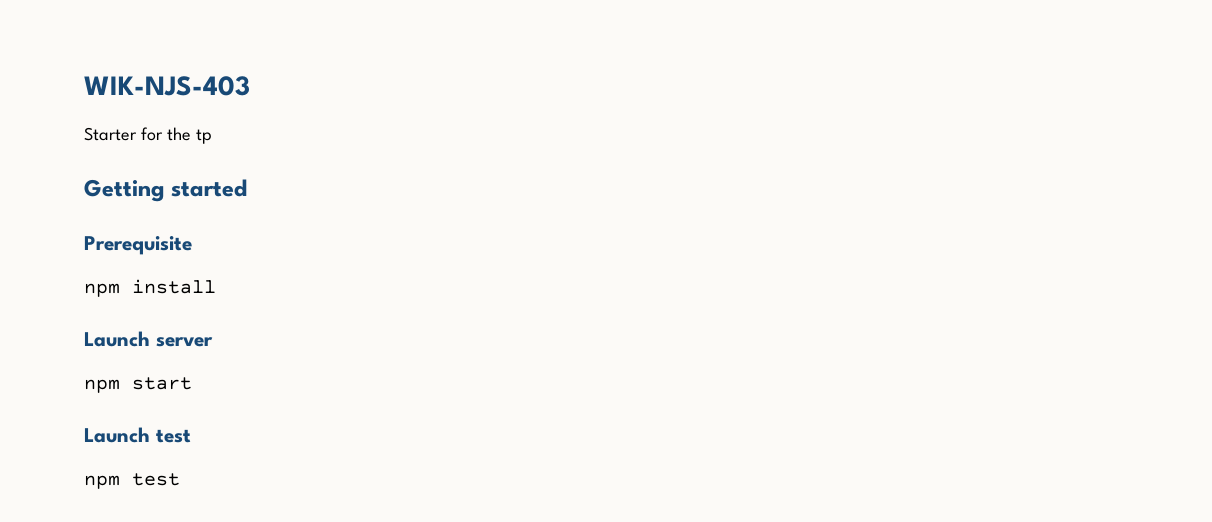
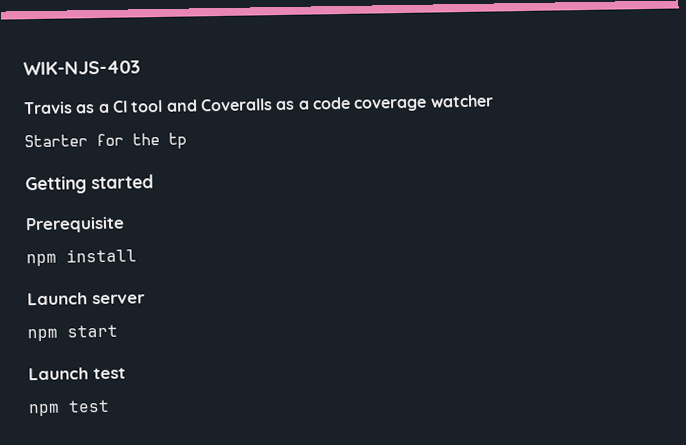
+ Travis as a CI tool and Coveralls as a code coverage watcher

